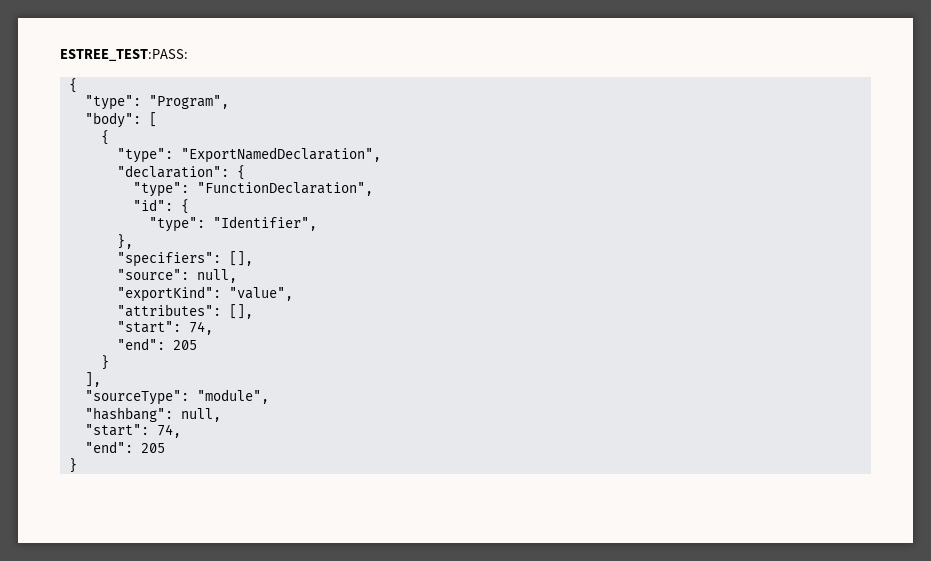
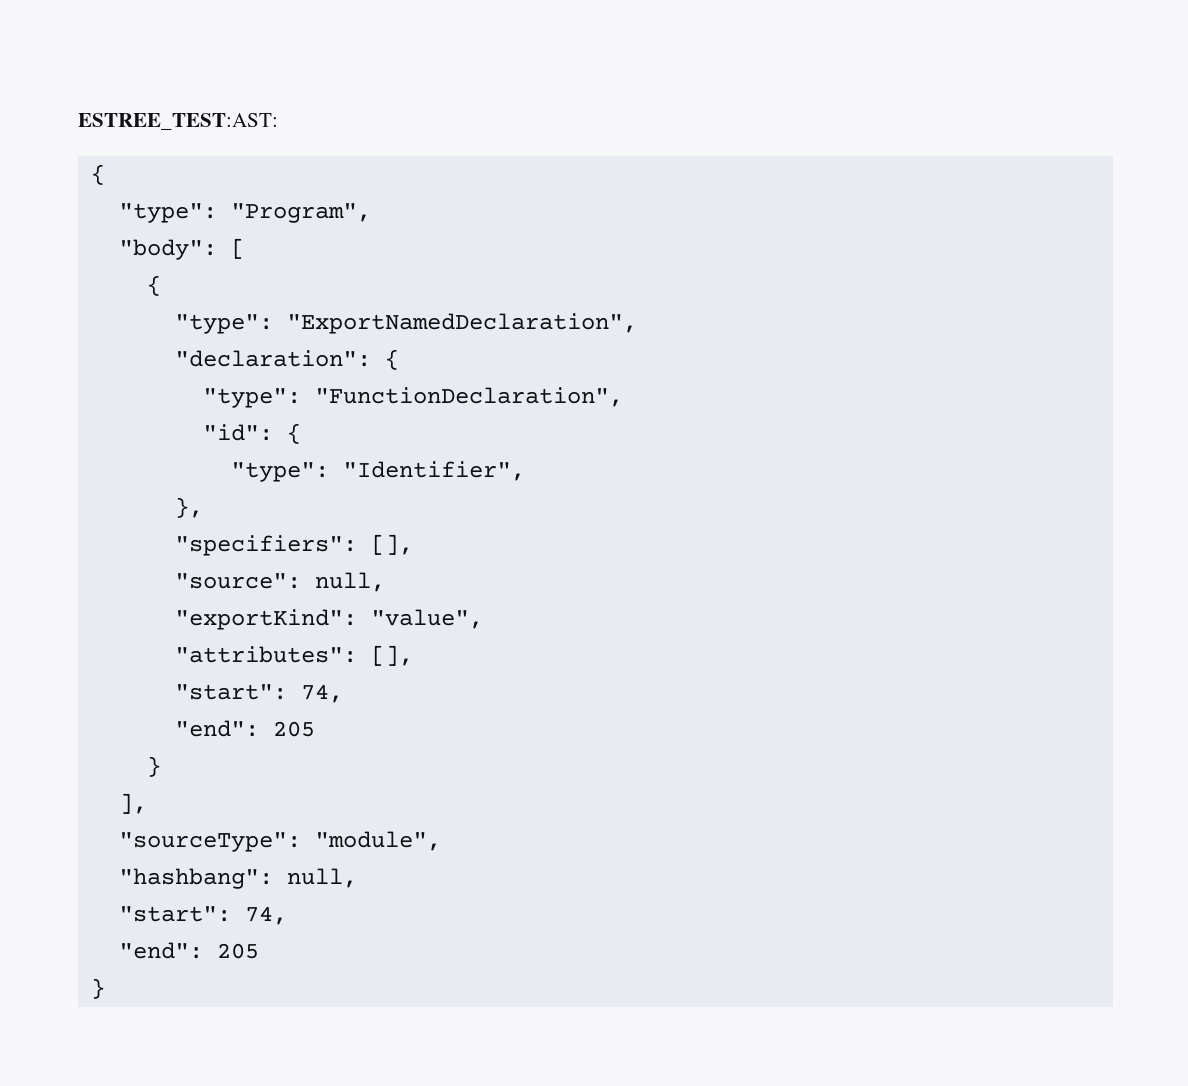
- ESTREE_TEST:PASS:
+ ESTREE_TEST:AST:

